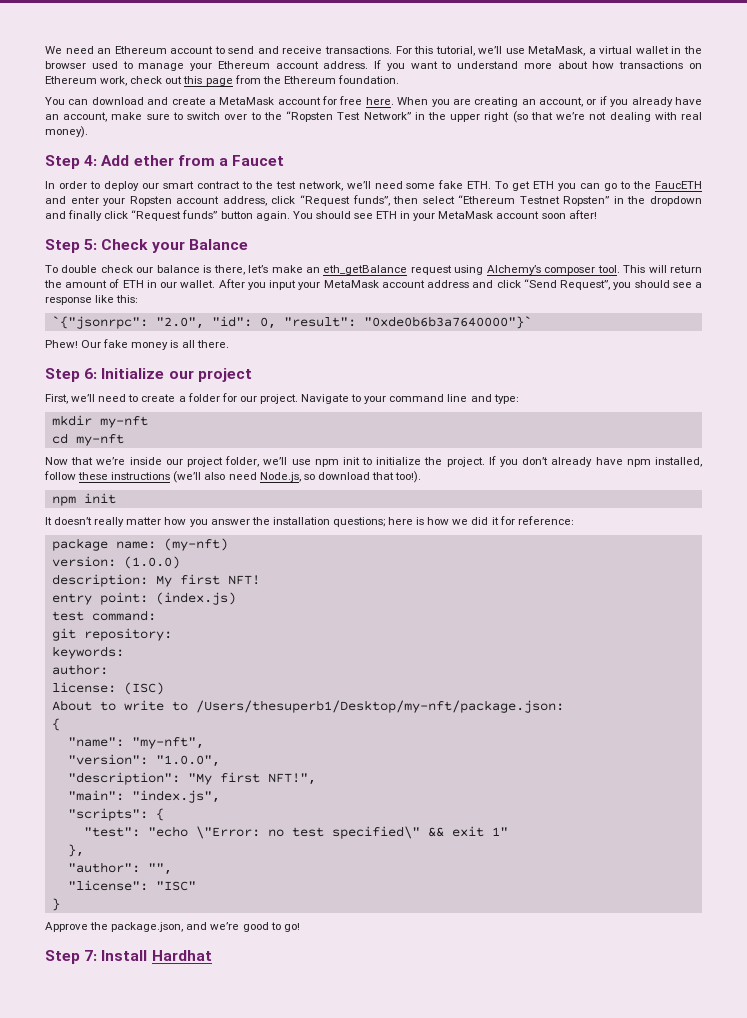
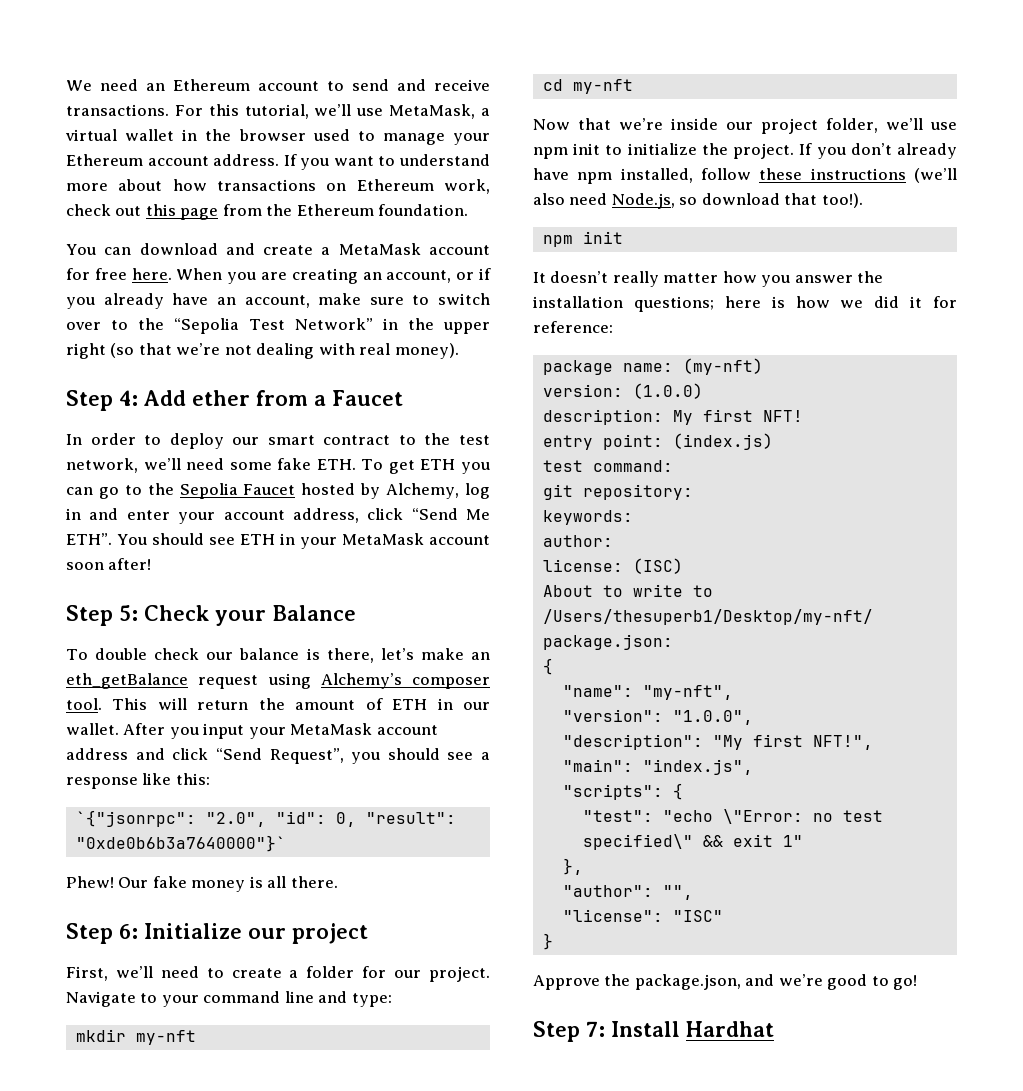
- When you are creating an account, or if you already have an account, make sure to switch over to the “Ropsten Test Network” in the upper right (so that we’re not dealing with real money).
+ When you are creating an account, or if you already have an account, make sure to switch over to the “Sepolia Test Network” in the upper right (so that we’re not dealing with real money).
- In order to deploy our smart contract to the test network, we’ll need some fake ETH. To get ETH you can go to the FaucETH and enter your Ropsten account address, click “Request funds”, then select “Ethereum Testnet Ropsten” in the dropdown and finally click “Request funds” button again.
+ In order to deploy our smart contract to the test network, we’ll need some fake ETH. To get ETH you can go to the Sepolia Faucet hosted by Alchemy, log in and enter your account address, click “Send Me ETH”.

